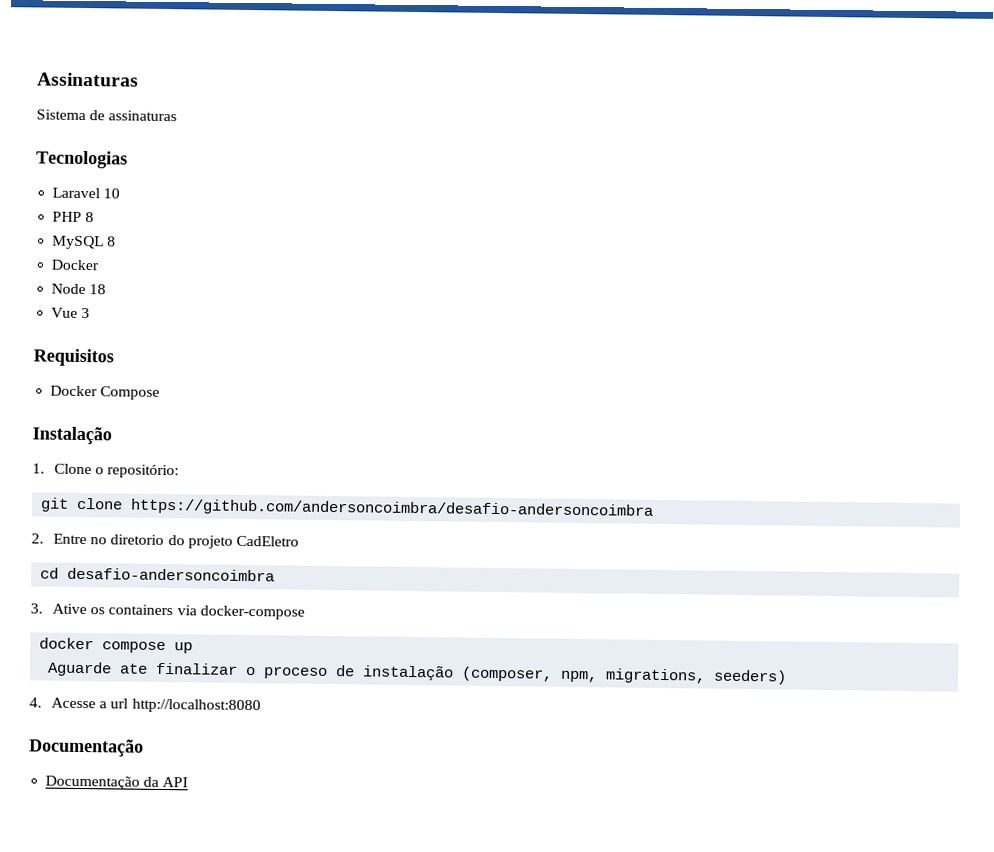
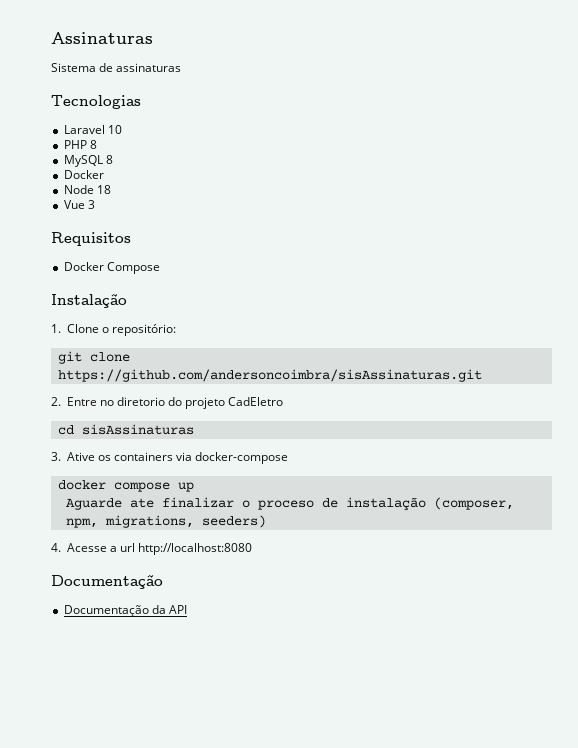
- git clone https://github.com/andersoncoimbra/desafio-andersoncoimbra
+ git clone https://github.com/andersoncoimbra/sisAssinaturas.git
- cd desafio-andersoncoimbra
+ cd sisAssinaturas

